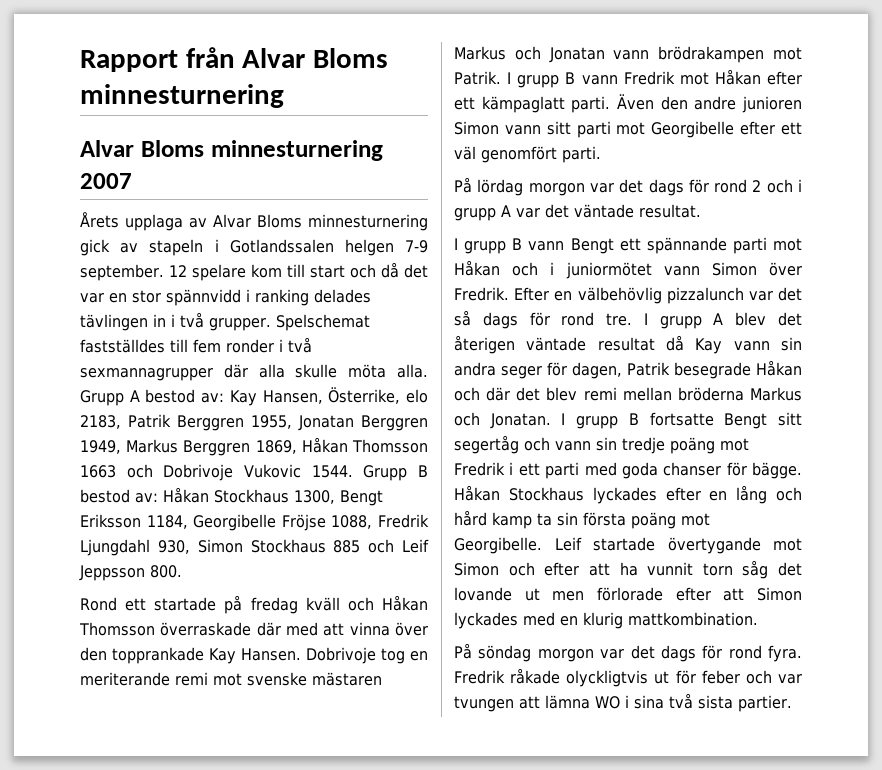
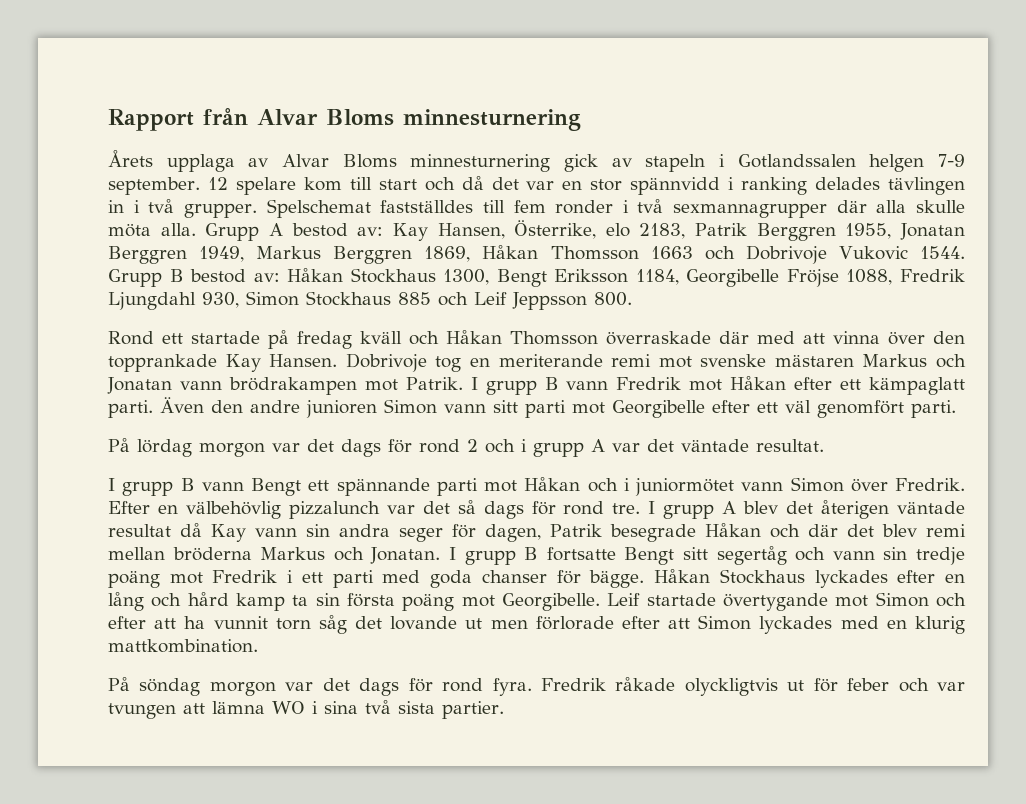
- Alvar Bloms minnesturnering 2007

